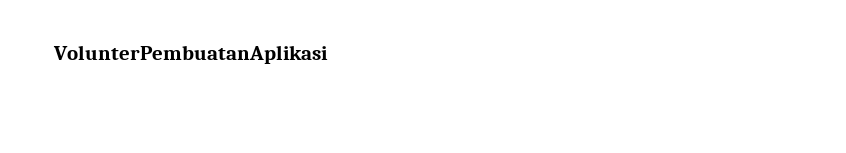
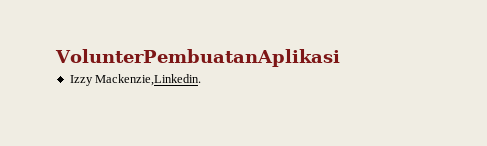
+ Izzy Mackenzie,Linkedin.

